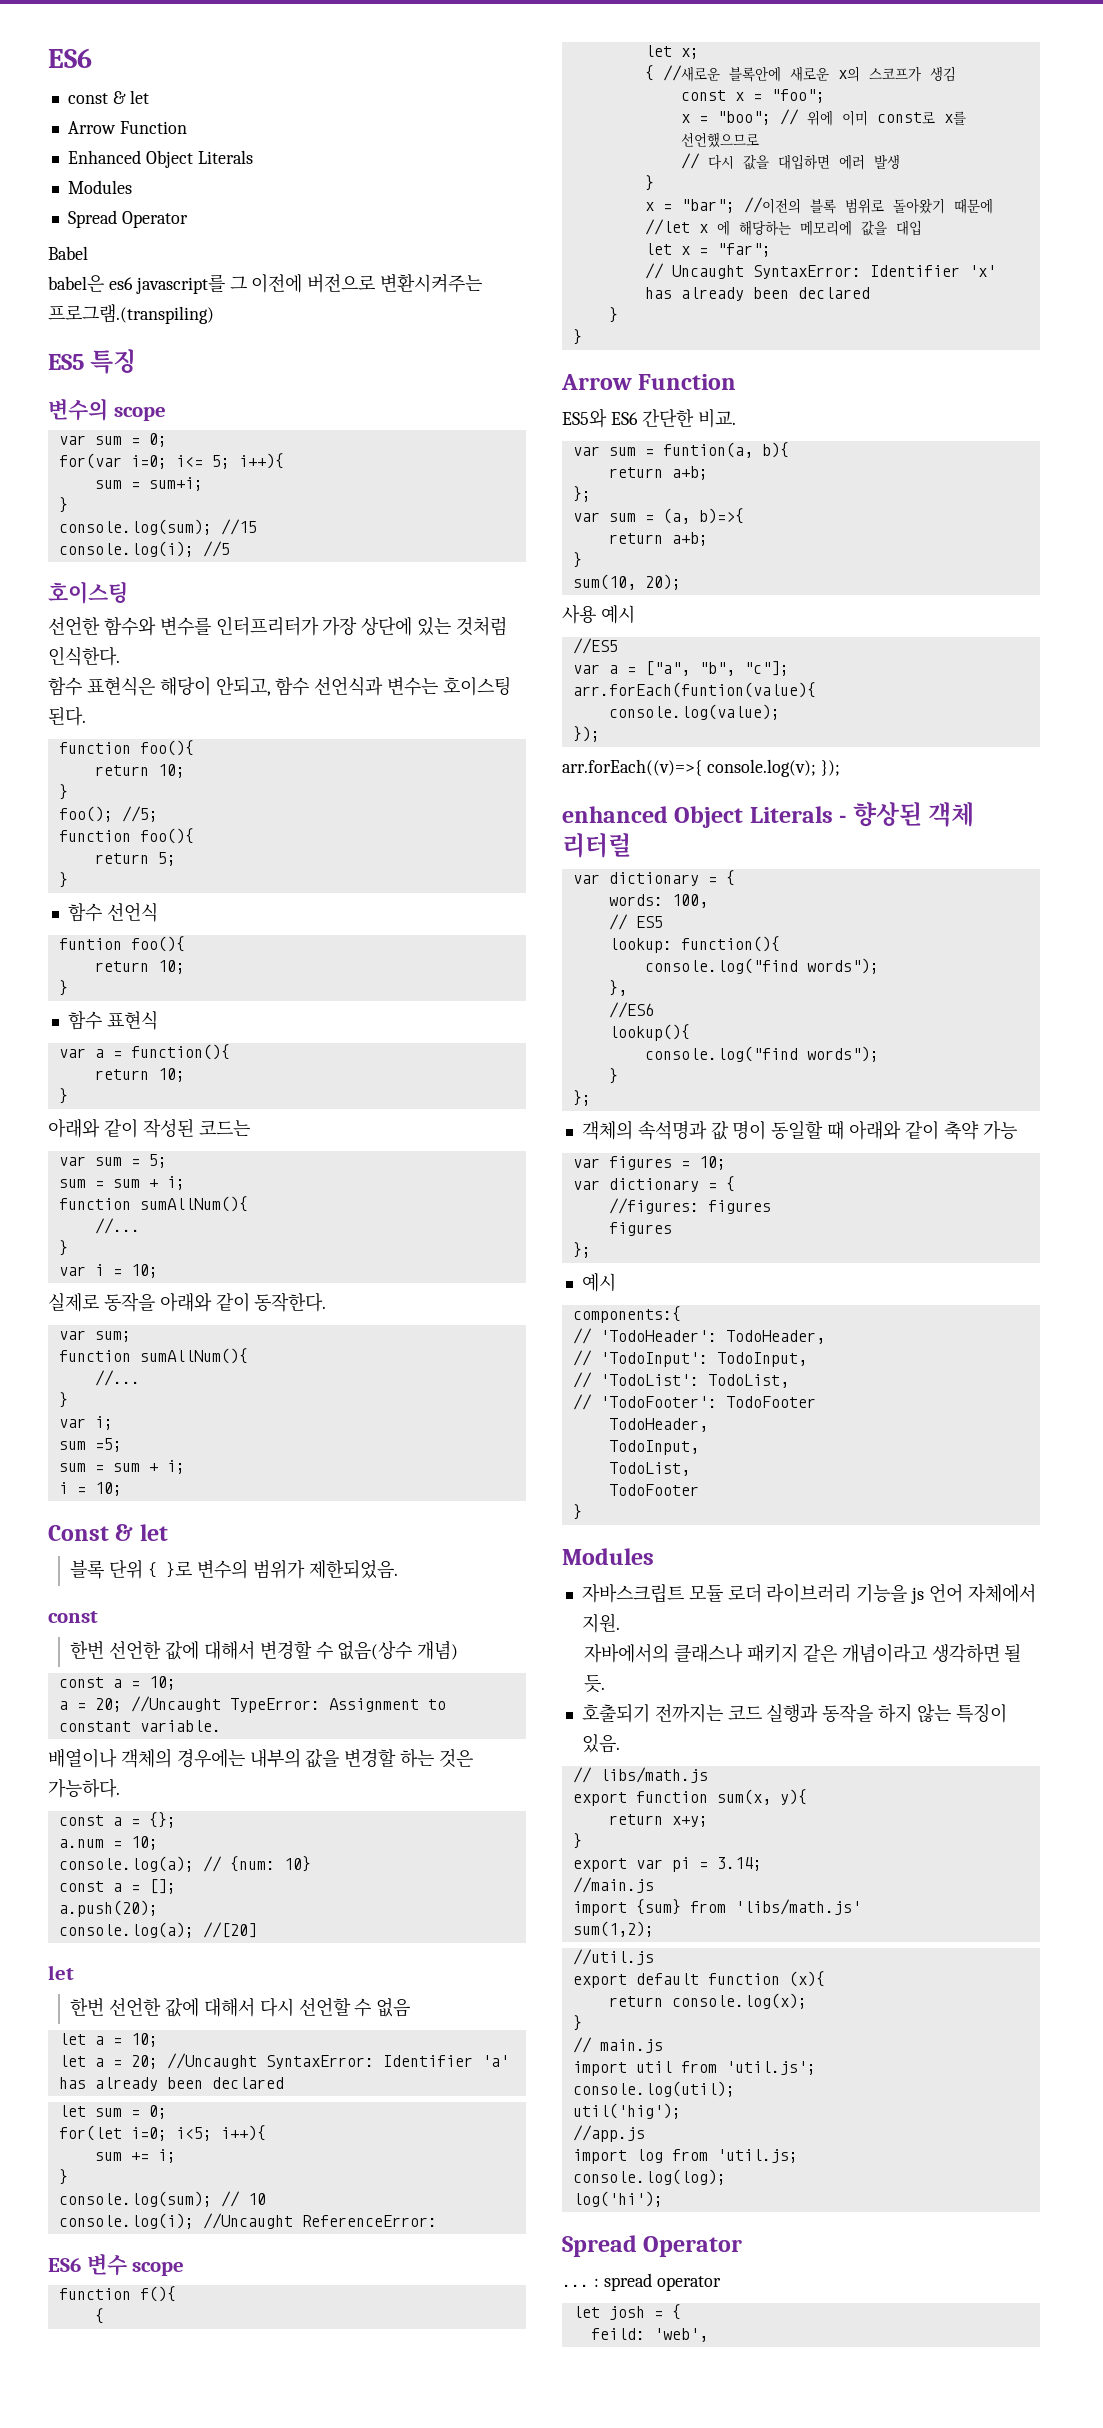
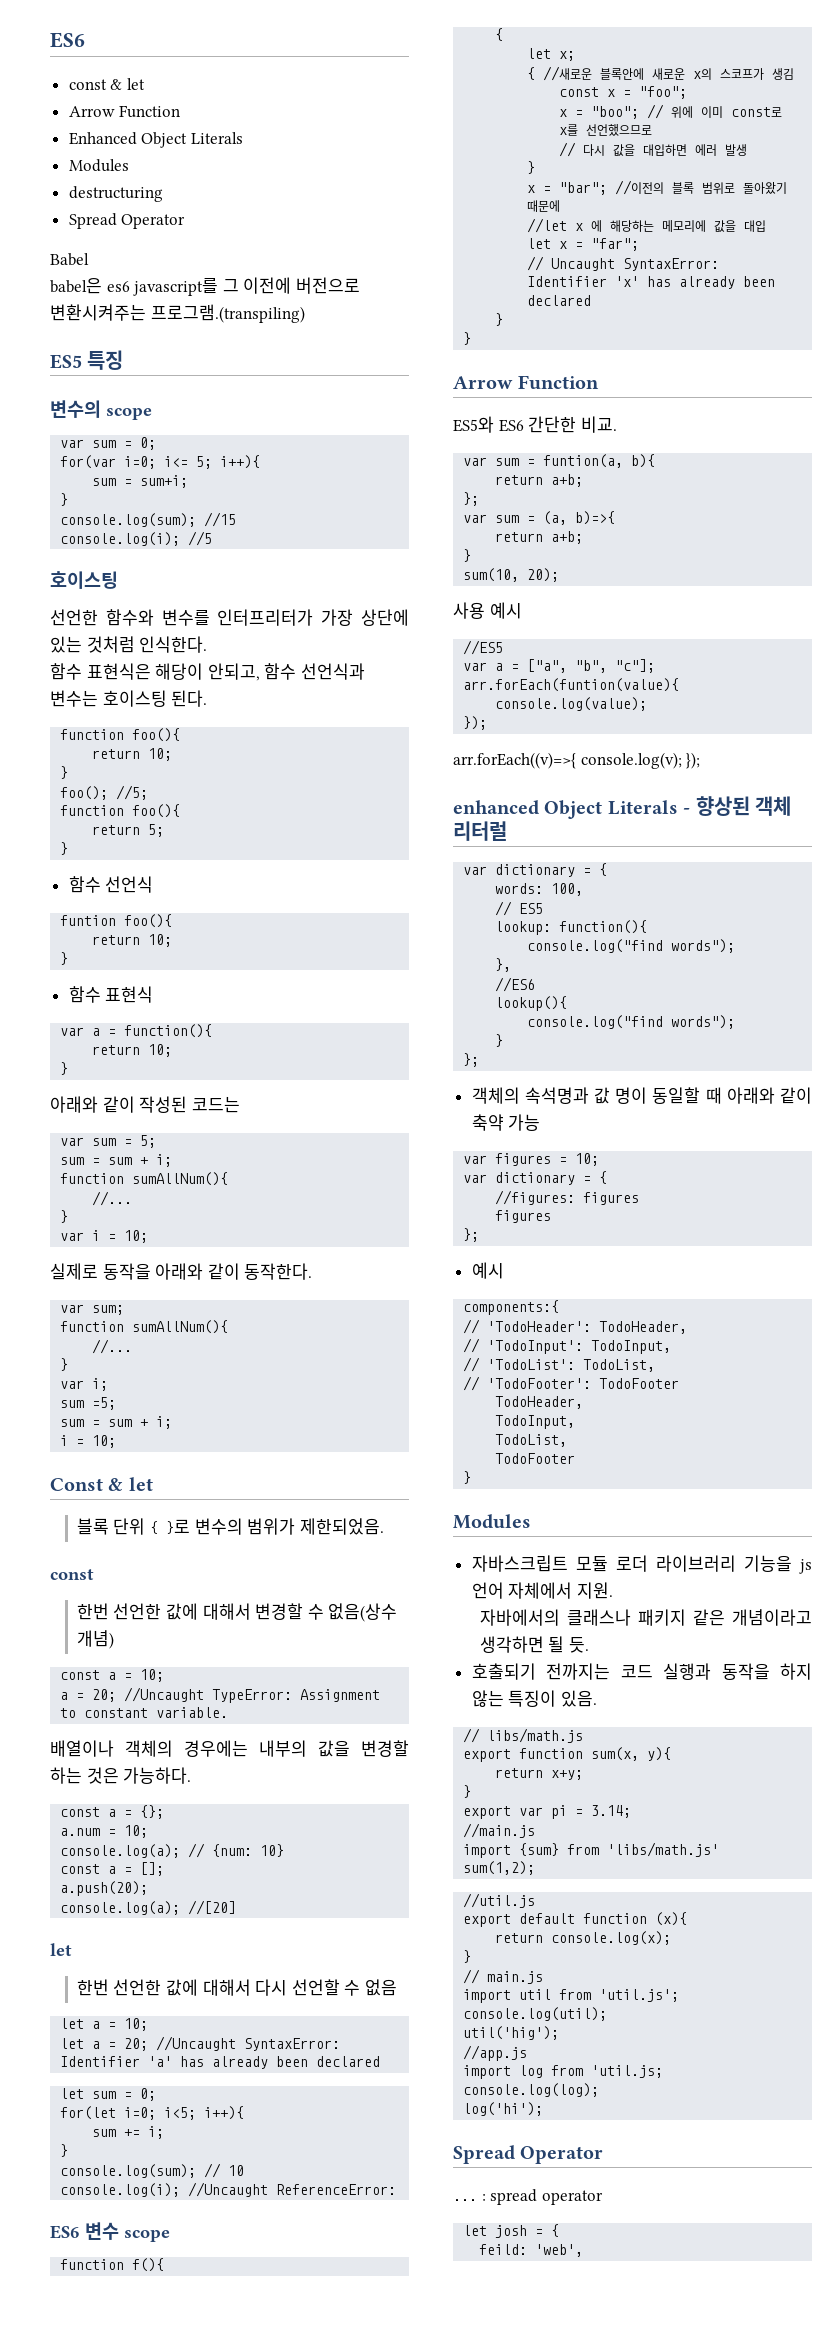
+ destructuring

